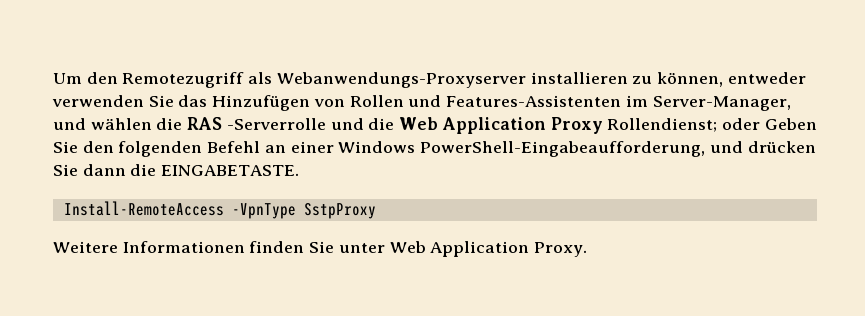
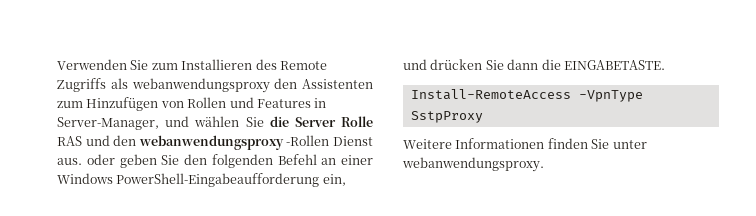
- Um den Remotezugriff als Webanwendungs-Proxyserver installieren zu können, entweder verwenden Sie das Hinzufügen von Rollen und Features-Assistenten im Server-Manager, und wählen die RAS -Serverrolle und die Web Application Proxy Rollendienst; oder Geben Sie den folgenden Befehl an einer Windows PowerShell-Eingabeaufforderung, und drücken Sie dann die EINGABETASTE.
+ Verwenden Sie zum Installieren des Remote Zugriffs als webanwendungsproxy den Assistenten zum Hinzufügen von Rollen und Features in Server-Manager, und wählen Sie die Server Rolle RAS und den webanwendungsproxy -Rollen Dienst aus. oder geben Sie den folgenden Befehl an einer Windows PowerShell-Eingabeaufforderung ein, und drücken Sie dann die EINGABETASTE.
- Weitere Informationen finden Sie unter Web Application Proxy.
+ Weitere Informationen finden Sie unter webanwendungsproxy.

